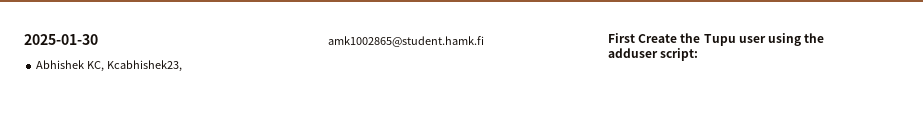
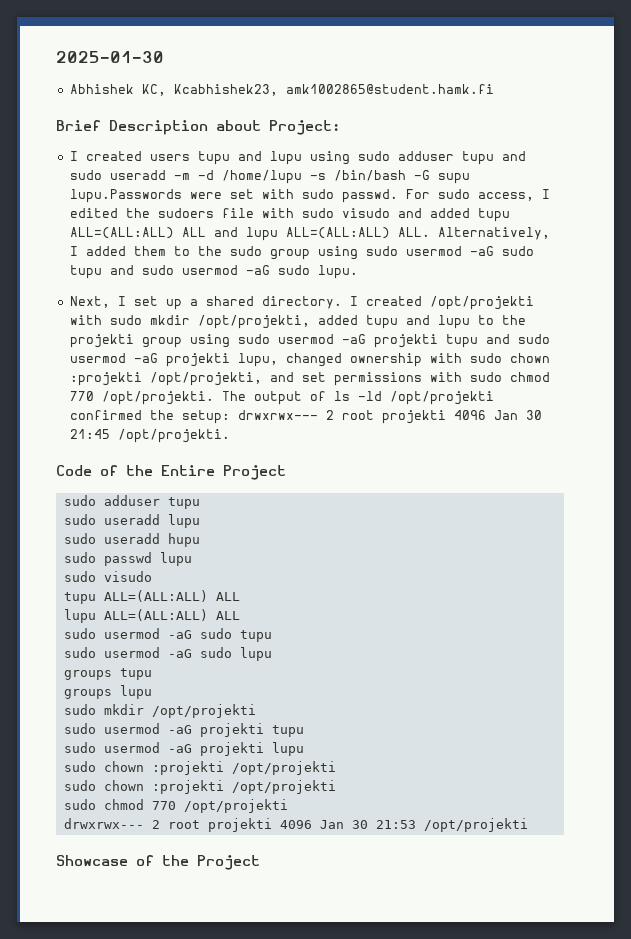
- First Create the Tupu user using the adduser script:
+ Brief Description about Project:
+ I created users tupu and lupu using sudo adduser tupu and sudo useradd -m -d /home/lupu -s /bin/bash -G supu lupu.Passwords were set with sudo passwd. For sudo access, I edited the sudoers file with sudo visudo and added tupu ALL=(ALL:ALL) ALL and lupu ALL=(ALL:ALL) ALL. Alternatively, I added them to the sudo group using sudo usermod -aG sudo tupu and sudo usermod -aG sudo lupu.
+ Next, I set up a shared directory. I created /opt/projekti with sudo mkdir /opt/projekti, added tupu and lupu to the projekti group using sudo usermod -aG projekti tupu and sudo usermod -aG projekti lupu, changed ownership with sudo chown :projekti /opt/projekti, and set permissions with sudo chmod 770 /opt/projekti. The output of ls -ld /opt/projekti confirmed the setup: drwxrwx--- 2 root projekti 4096 Jan 30 21:45 /opt/projekti.
+ Code of the Entire Project
+ sudo adduser tupu
+ sudo useradd lupu
+ sudo useradd hupu
+ sudo passwd lupu
+ sudo visudo
+ tupu ALL=(ALL:ALL) ALL
+ lupu ALL=(ALL:ALL) ALL
+ sudo usermod -aG sudo tupu
+ sudo usermod -aG sudo lupu
+ groups tupu
+ groups lupu
+ sudo mkdir /opt/projekti
+ sudo usermod -aG projekti tupu
+ sudo usermod -aG projekti lupu
+ sudo chown :projekti /opt/projekti
+ sudo chown :projekti /opt/projekti
+ sudo chmod 770 /opt/projekti
+ drwxrwx--- 2 root projekti 4096 Jan 30 21:53 /opt/projekti
+ Showcase of the Project

